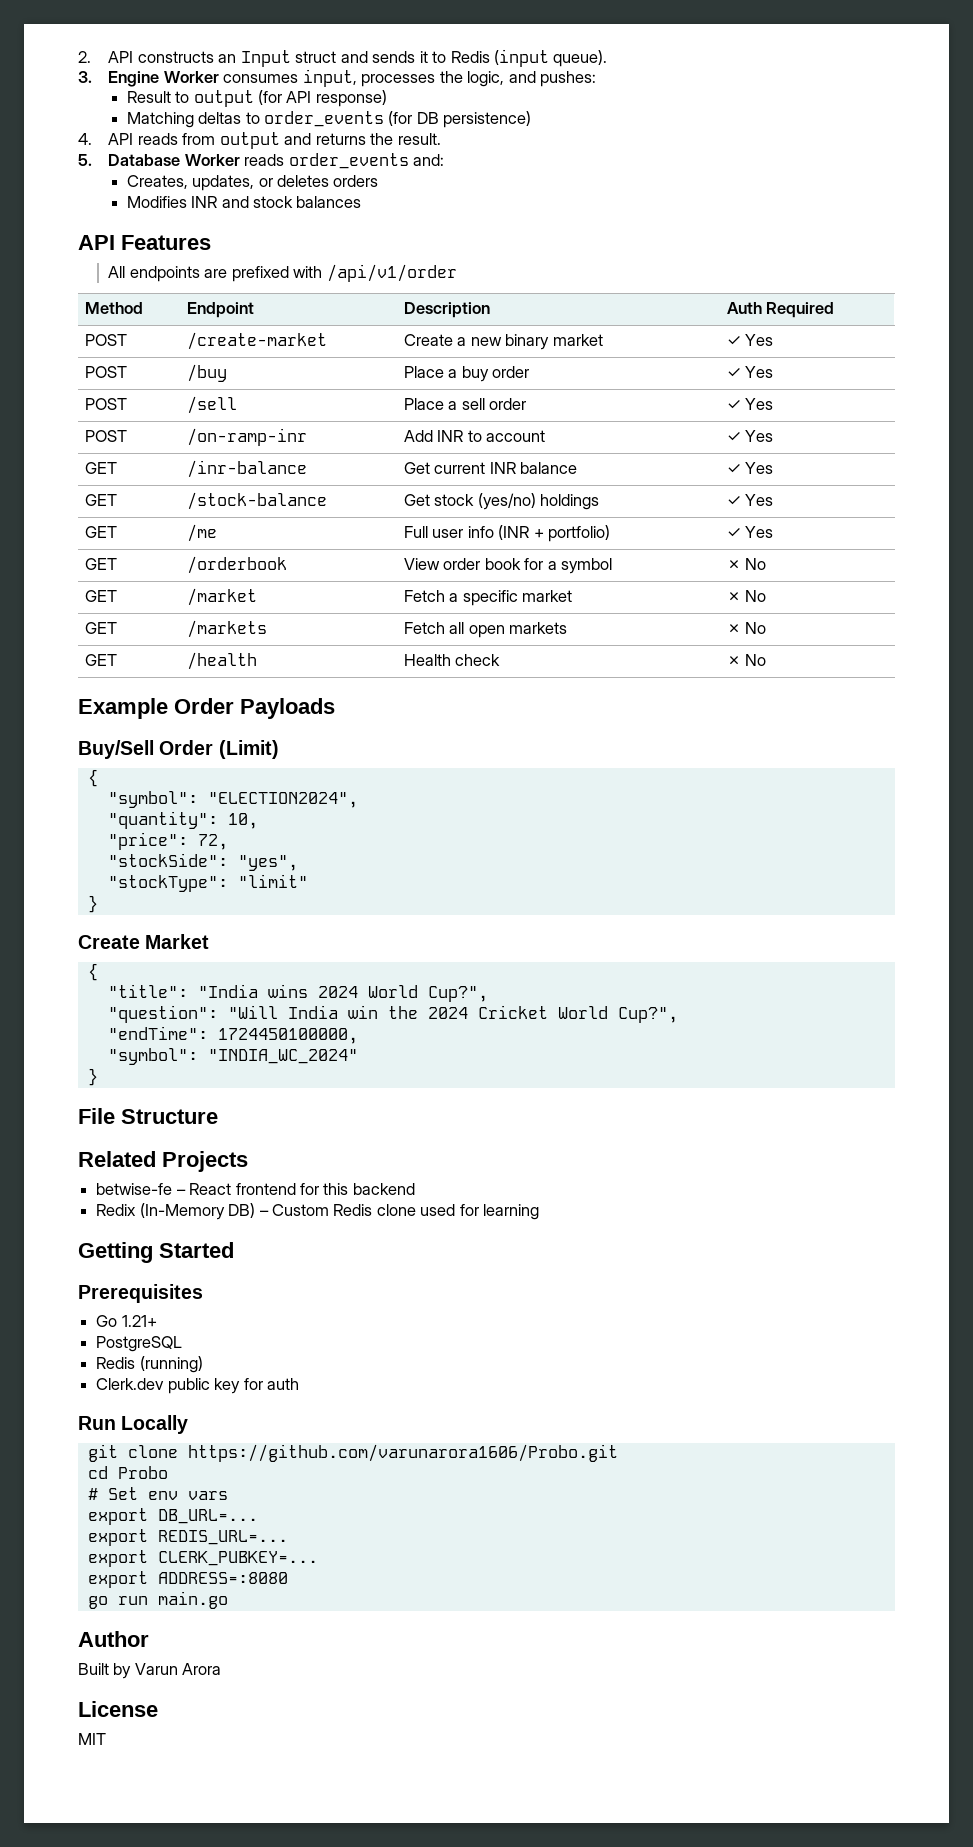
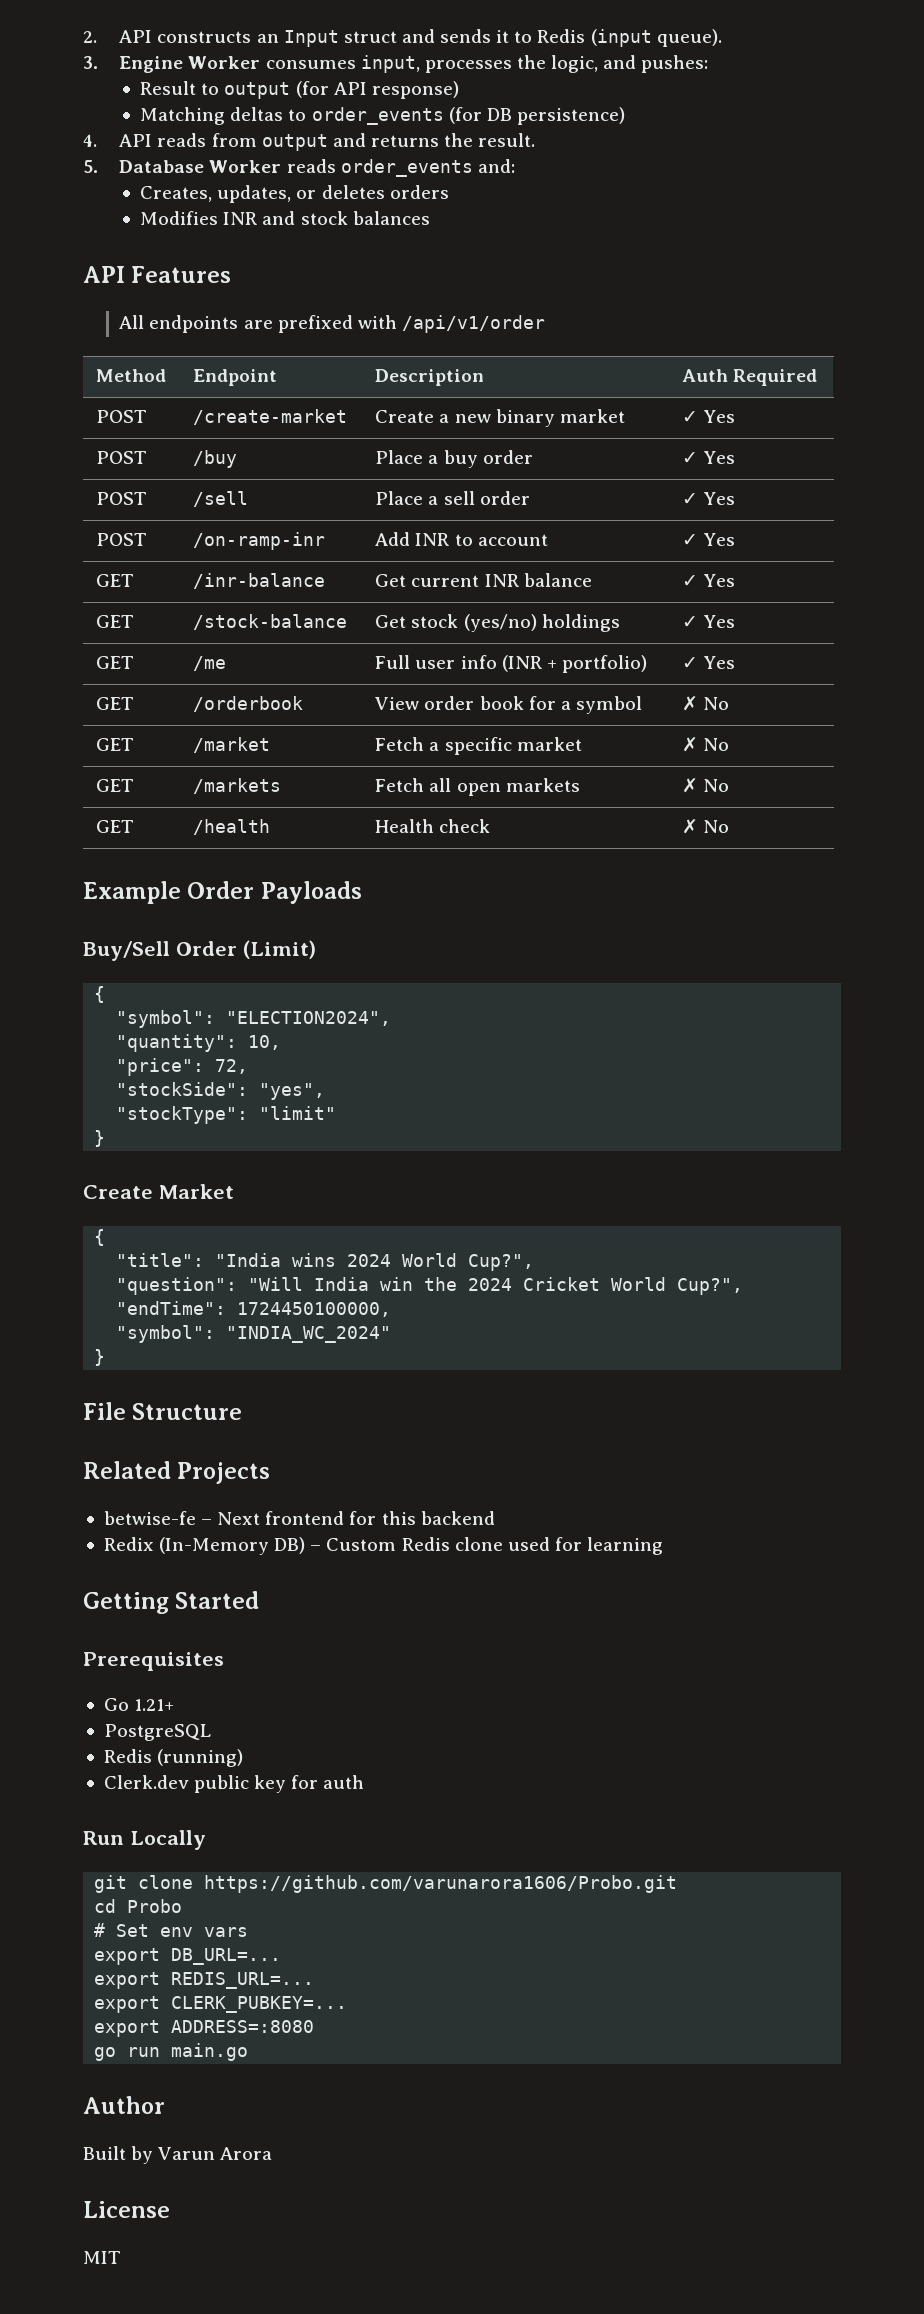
- betwise-fe – React frontend for this backend
+ betwise-fe – Next frontend for this backend

